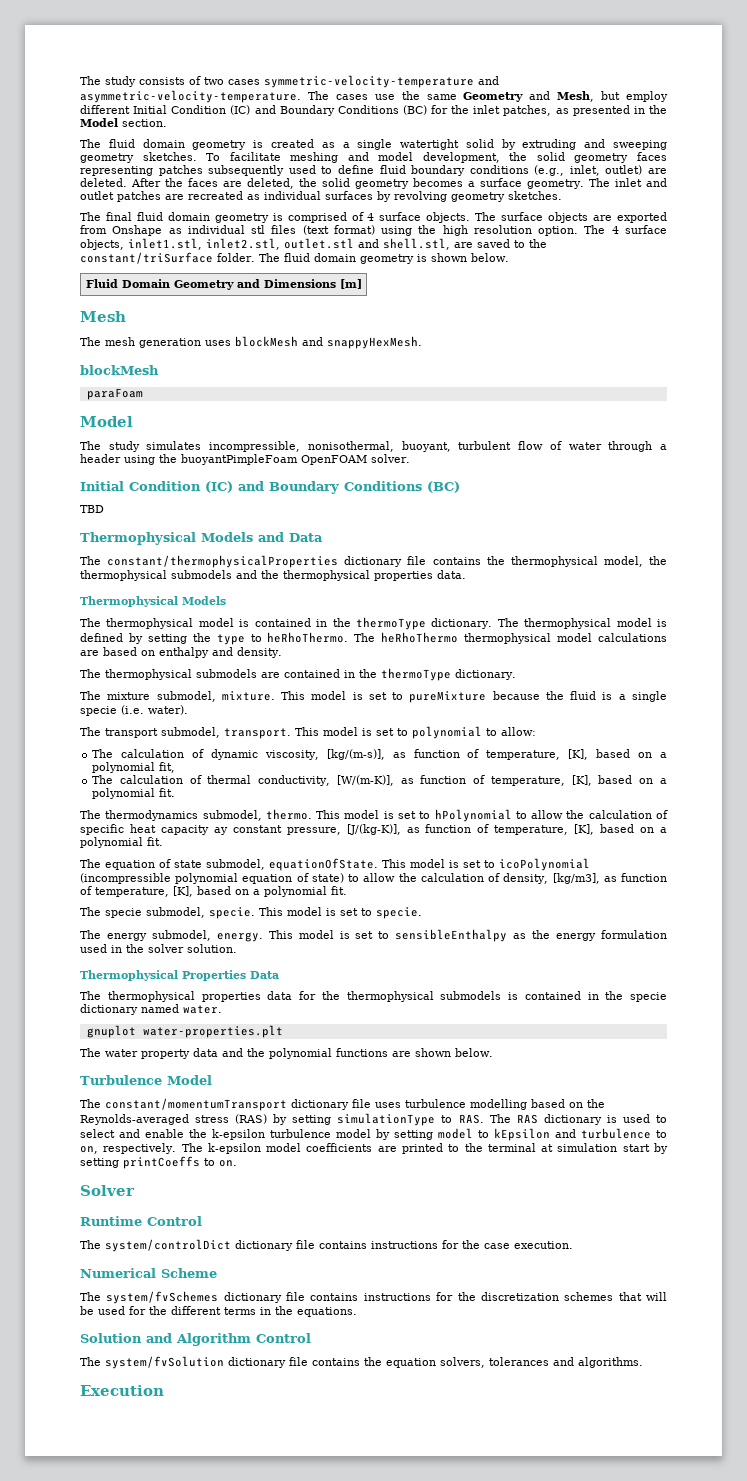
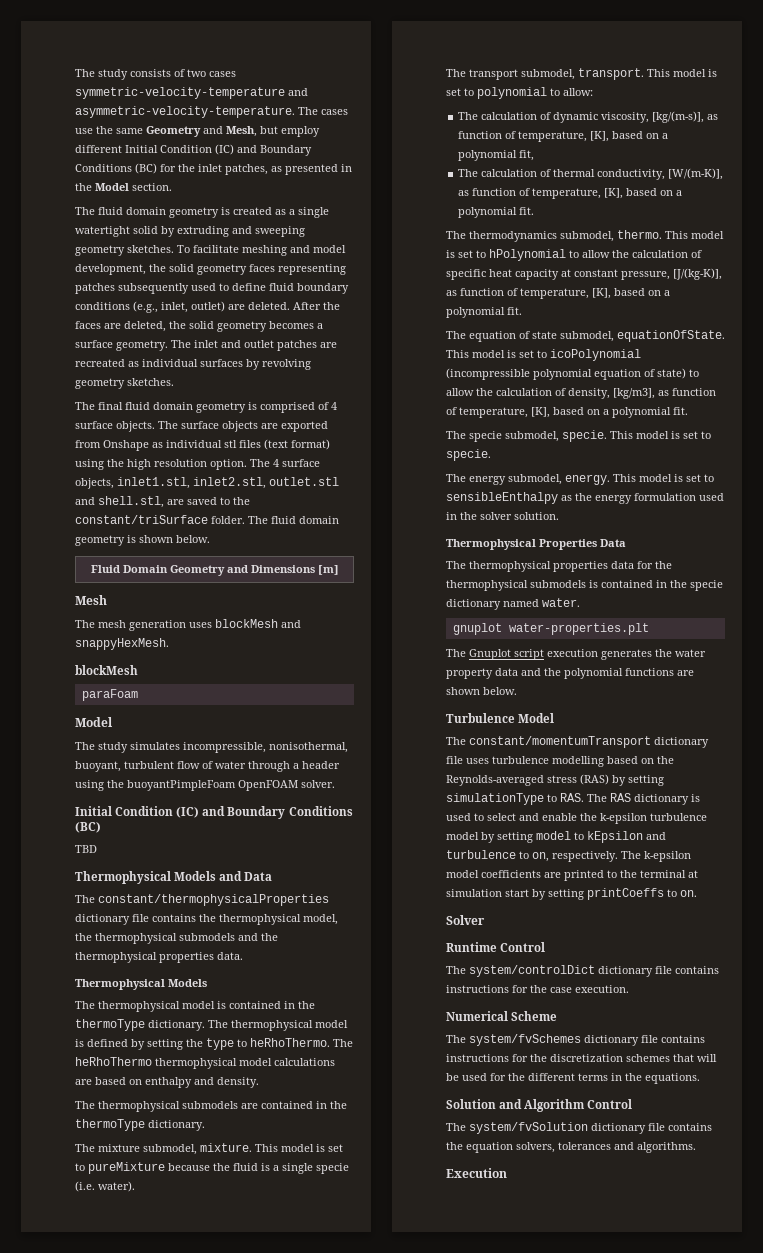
- This model is set to hPolynomial to allow the calculation of specific heat capacity ay constant pressure, [J/(kg-K)], as function of temperature, [K], based on a polynomial fit.
+ This model is set to hPolynomial to allow the calculation of specific heat capacity at constant pressure, [J/(kg-K)], as function of temperature, [K], based on a polynomial fit.
- The water property data and the polynomial functions are shown below.
+ The Gnuplot script execution generates the water property data and the polynomial functions are shown below.

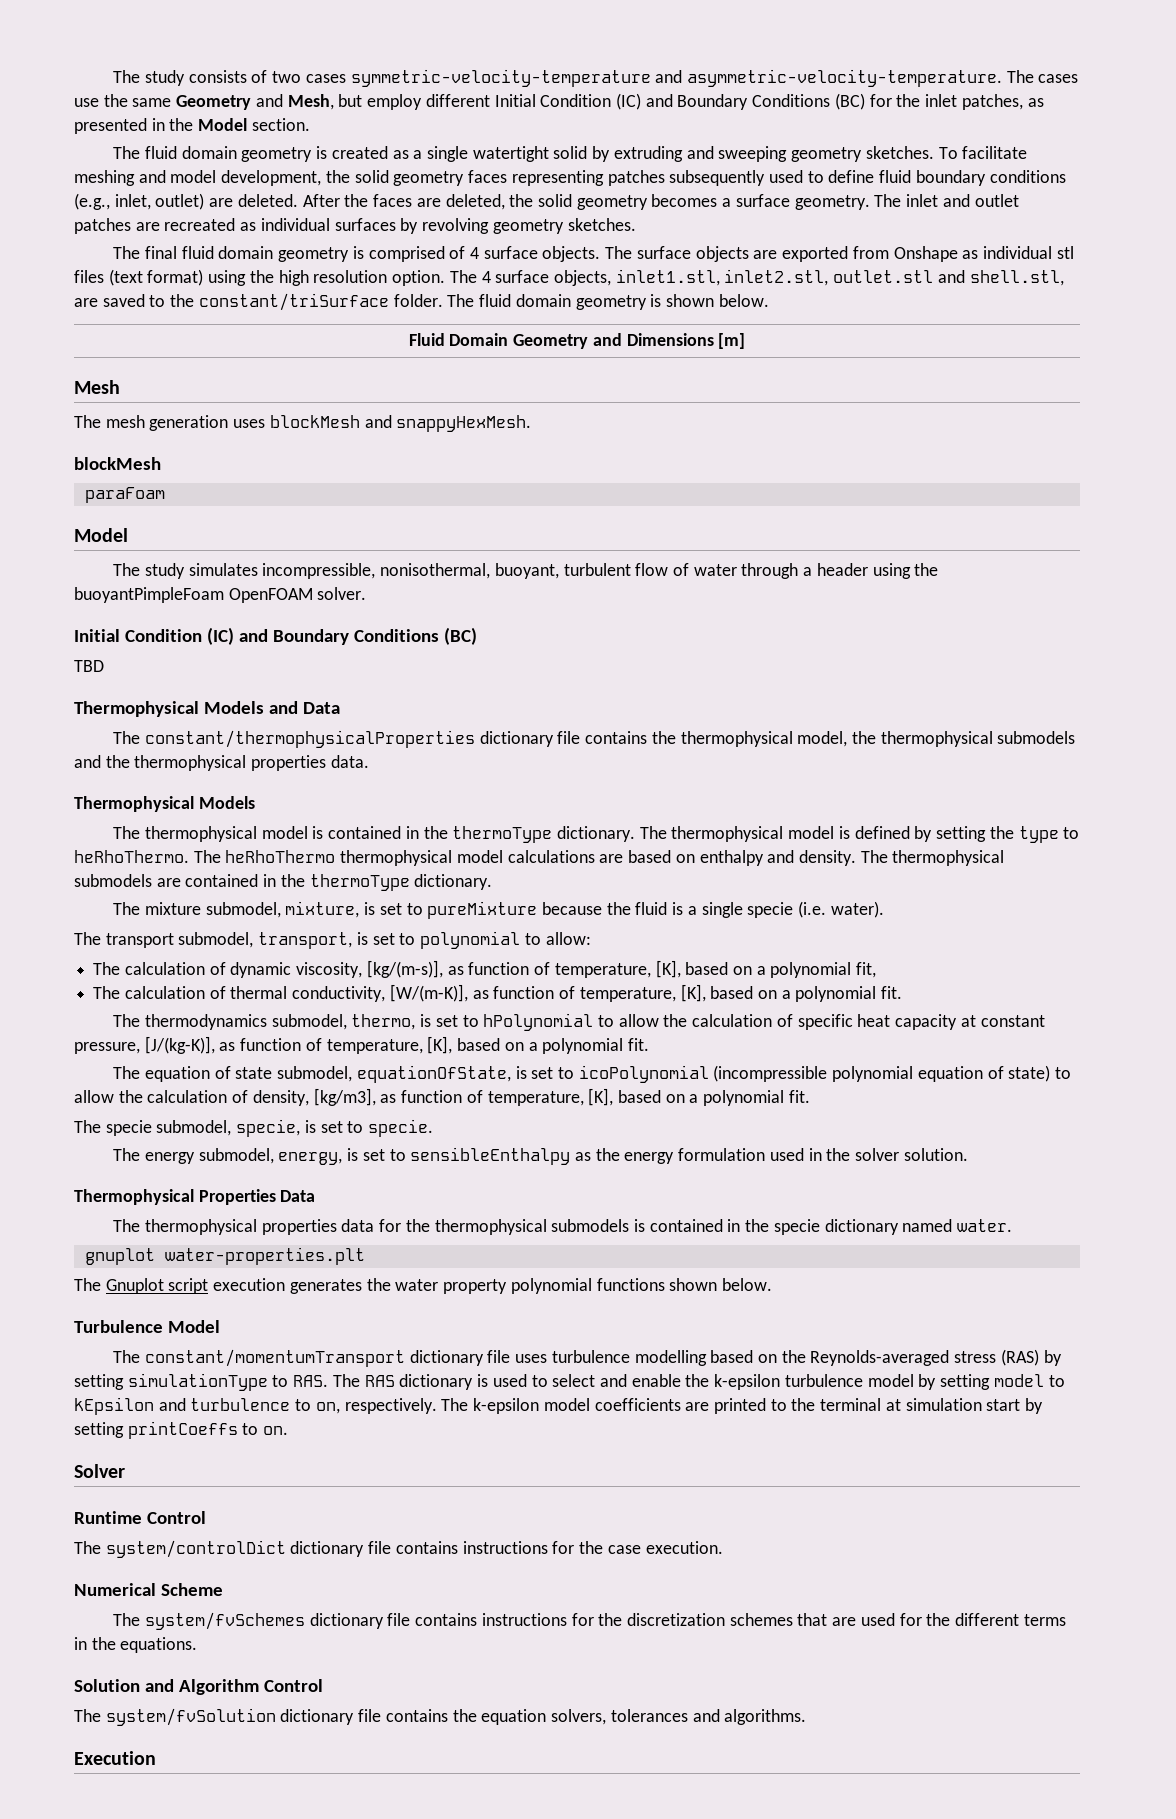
- The heRhoThermo thermophysical model calculations are based on enthalpy and density.
- The thermophysical submodels are contained in the thermoType dictionary.
+ The heRhoThermo thermophysical model calculations are based on enthalpy and density. The thermophysical submodels are contained in the thermoType dictionary.
- The mixture submodel, mixture. This model is set to pureMixture because the fluid is a single specie (i.e. water).
+ The mixture submodel, mixture, is set to pureMixture because the fluid is a single specie (i.e. water).
- The transport submodel, transport. This model is set to polynomial to allow:
+ The transport submodel, transport, is set to polynomial to allow:
- The thermodynamics submodel, thermo. This model is set to hPolynomial to allow the calculation of specific heat capacity at constant pressure, [J/(kg-K)], as function of temperature, [K], based on a polynomial fit.
+ The thermodynamics submodel, thermo, is set to hPolynomial to allow the calculation of specific heat capacity at constant pressure, [J/(kg-K)], as function of temperature, [K], based on a polynomial fit.
- The equation of state submodel, equationOfState. This model is set to icoPolynomial (incompressible polynomial equation of state) to allow the calculation of density, [kg/m3], as function of temperature, [K], based on a polynomial fit.
+ The equation of state submodel, equationOfState, is set to icoPolynomial (incompressible polynomial equation of state) to allow the calculation of density, [kg/m3], as function of temperature, [K], based on a polynomial fit.
- The specie submodel, specie. This model is set to specie.
+ The specie submodel, specie, is set to specie.
- The energy submodel, energy. This model is set to sensibleEnthalpy as the energy formulation used in the solver solution.
+ The energy submodel, energy, is set to sensibleEnthalpy as the energy formulation used in the solver solution.
- The Gnuplot script execution generates the water property data and the polynomial functions are shown below.
+ The Gnuplot script execution generates the water property polynomial functions shown below.
- The system/fvSchemes dictionary file contains instructions for the discretization schemes that will be used for the different terms in the equations.
+ The system/fvSchemes dictionary file contains instructions for the discretization schemes that are used for the different terms in the equations.

